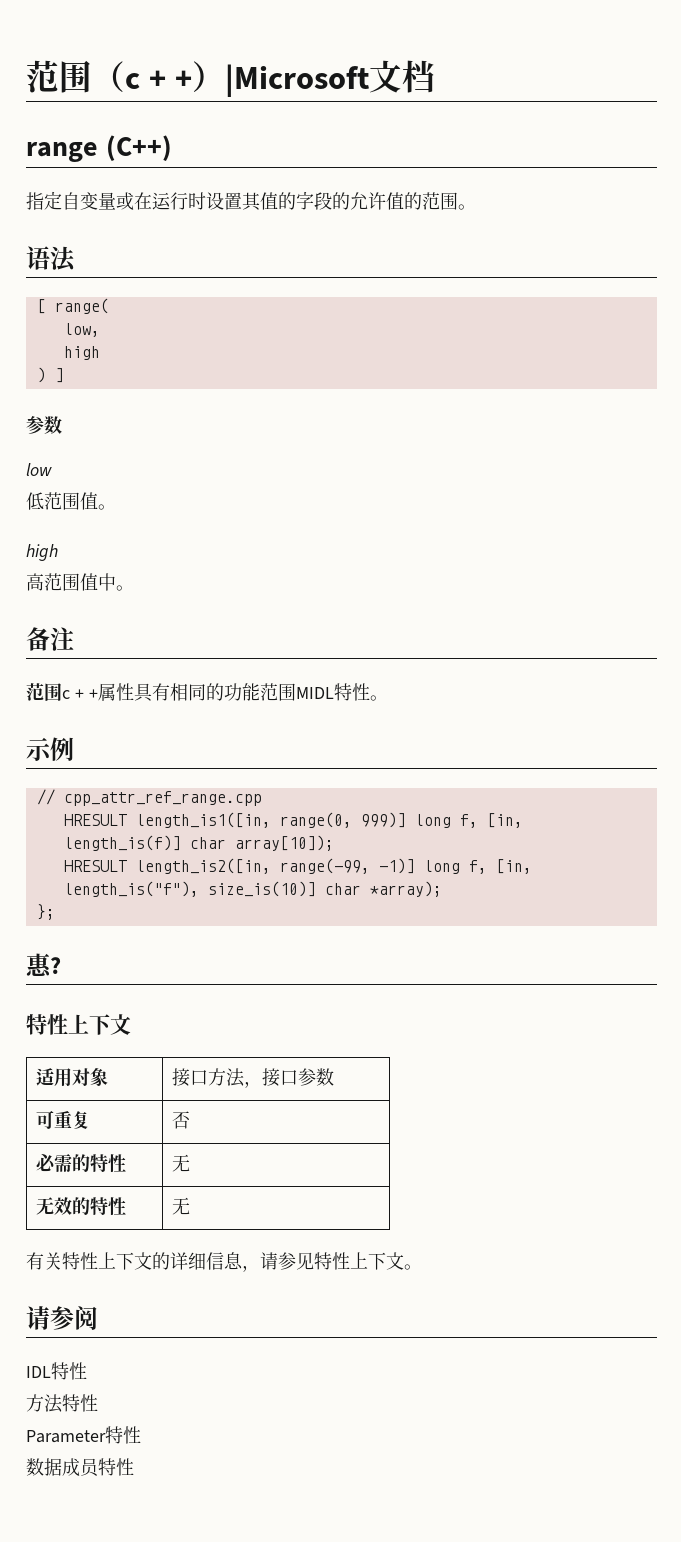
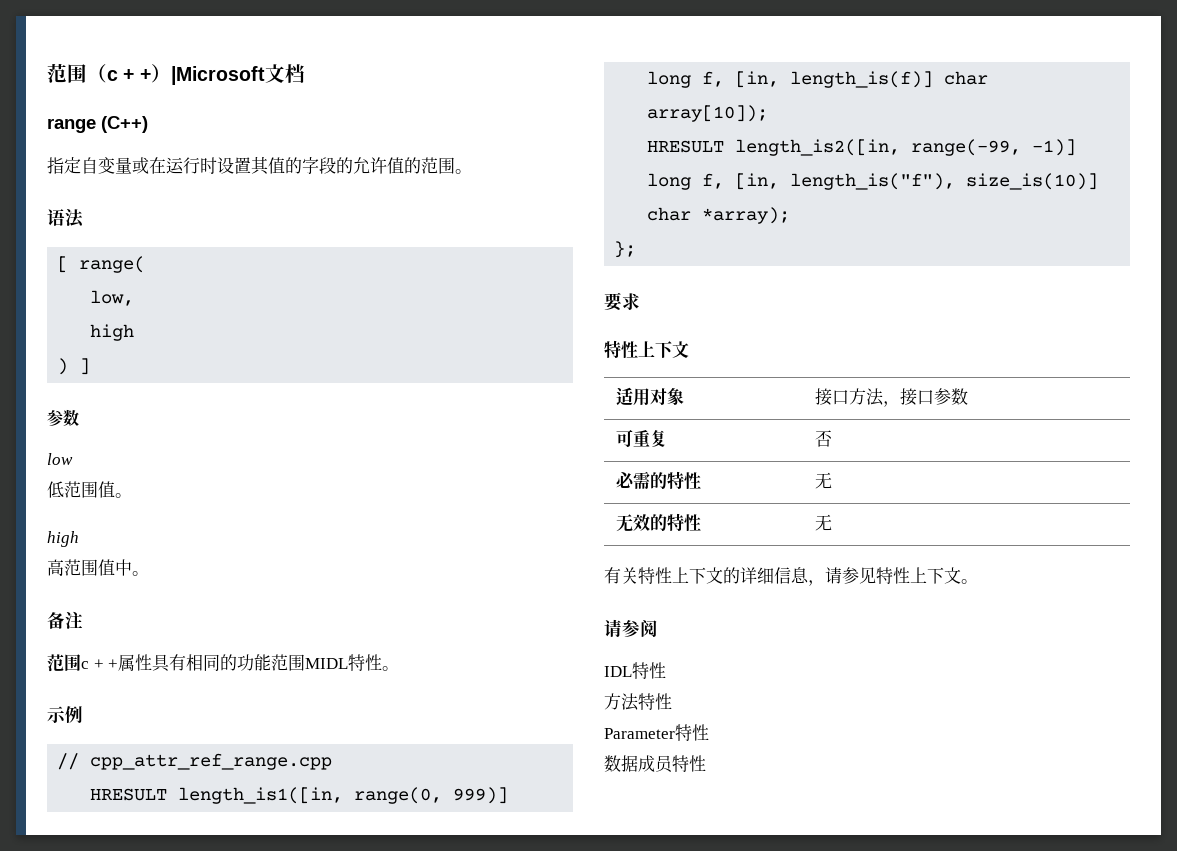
- 惠?
+ 要求

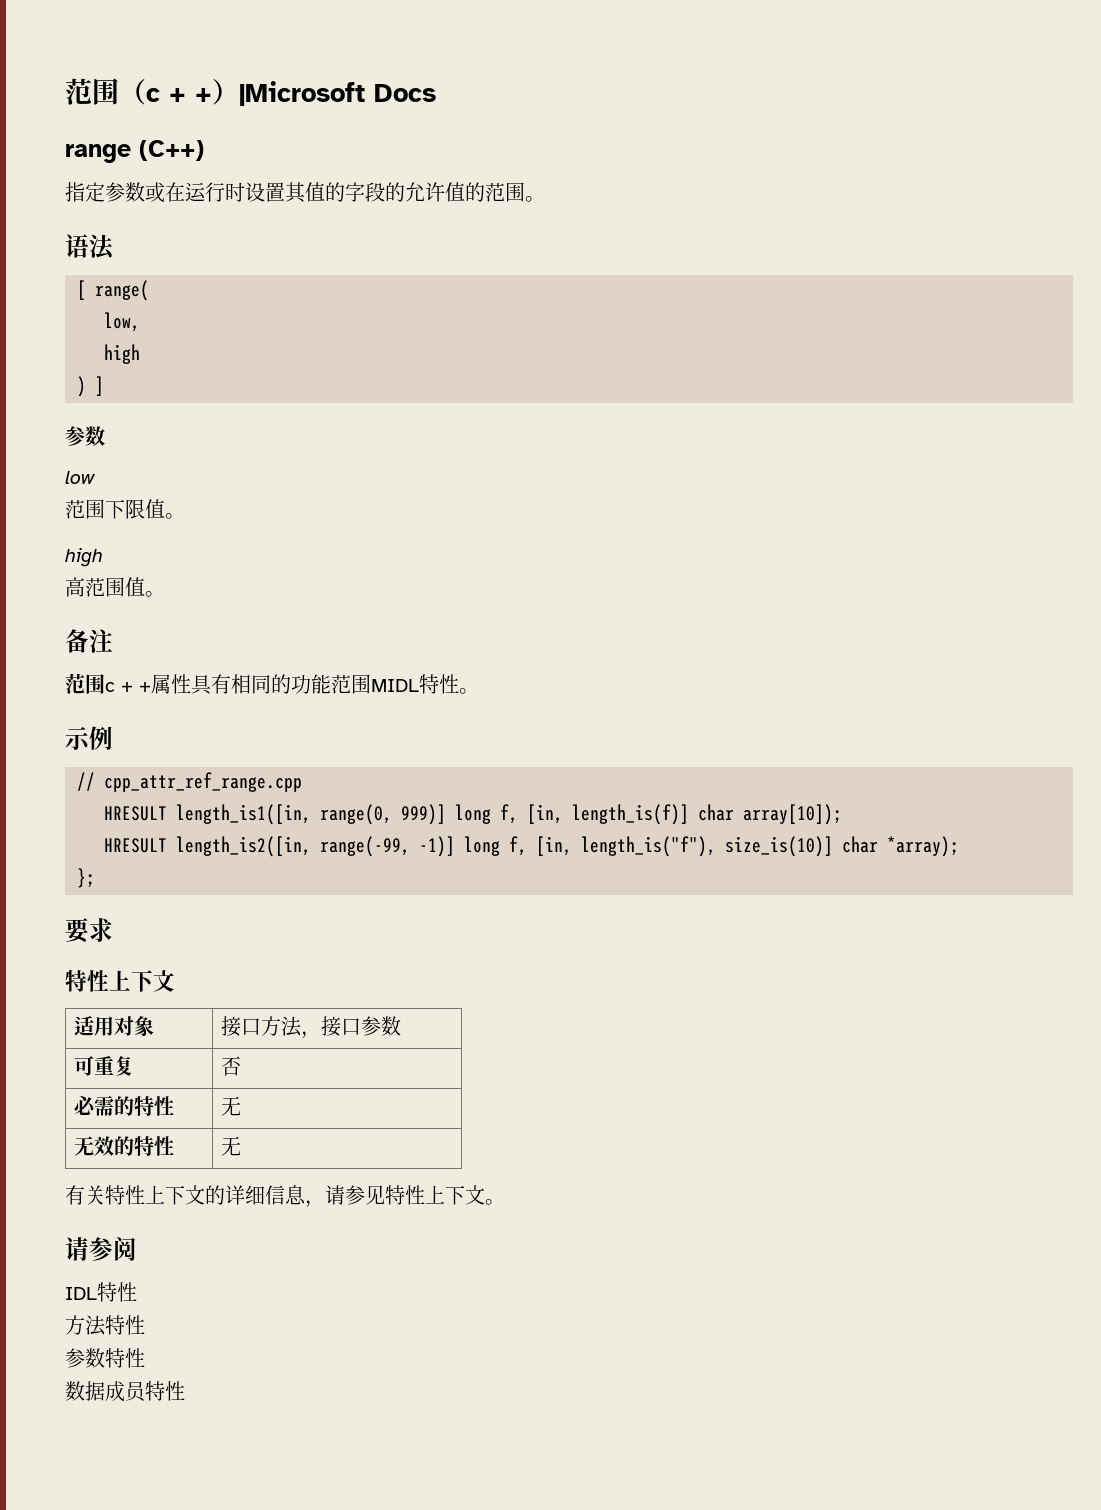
- 范围（c + +）|Microsoft文档
+ 范围（c + +）|Microsoft Docs
- 指定自变量或在运行时设置其值的字段的允许值的范围。
+ 指定参数或在运行时设置其值的字段的允许值的范围。
- 低范围值。
+ 范围下限值。
- 高范围值中。
+ 高范围值。
- Parameter特性
+ 参数特性

